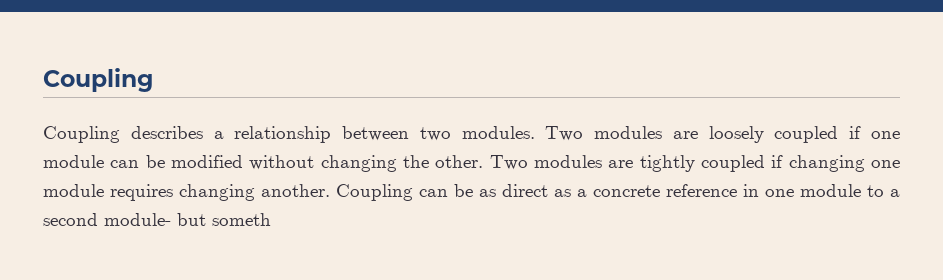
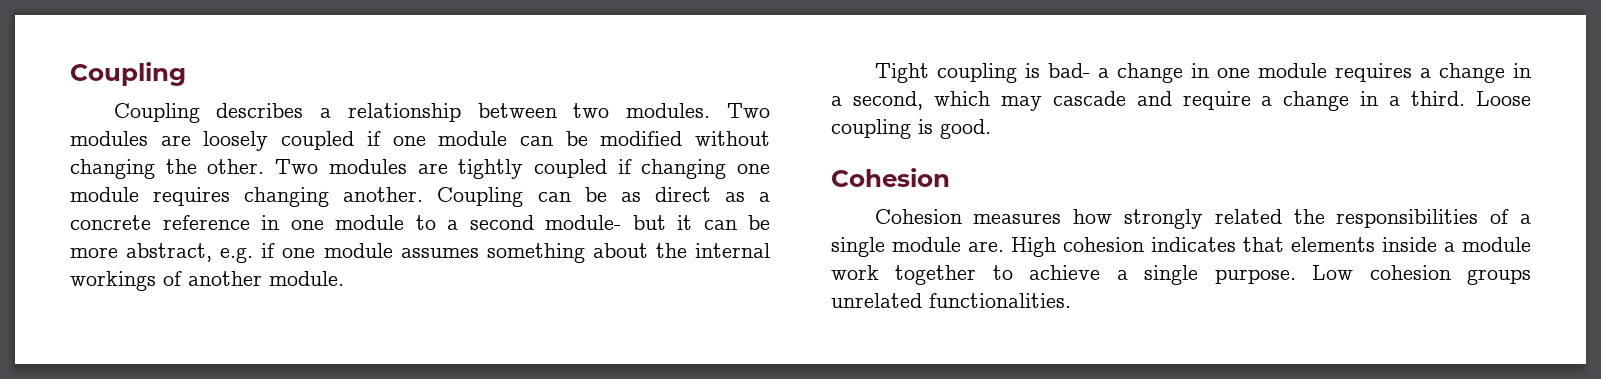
- Coupling can be as direct as a concrete reference in one module to a second module- but someth
+ Coupling can be as direct as a concrete reference in one module to a second module- but it can be more abstract, e.g. if one module assumes something about the internal workings of another module.
+ Tight coupling is bad- a change in one module requires a change in a second, which may cascade and require a change in a third. Loose coupling is good.
+ Cohesion
+ Cohesion measures how strongly related the responsibilities of a single module are. High cohesion indicates that elements inside a module work together to achieve a single purpose. Low cohesion groups unrelated functionalities.

